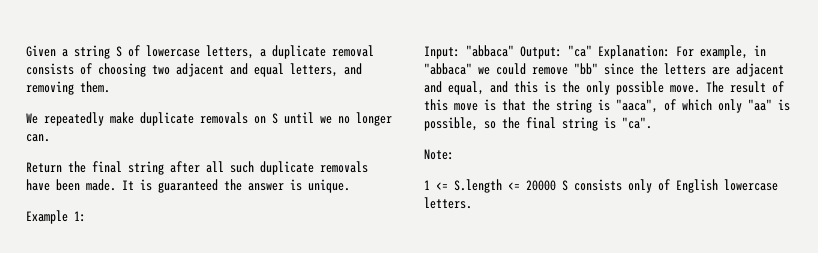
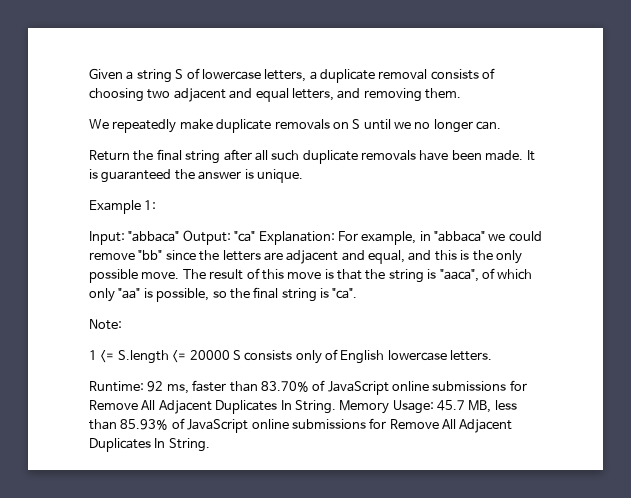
+ Runtime: 92 ms, faster than 83.70% of JavaScript online submissions for Remove All Adjacent Duplicates In String. Memory Usage: 45.7 MB, less than 85.93% of JavaScript online submissions for Remove All Adjacent Duplicates In String.

